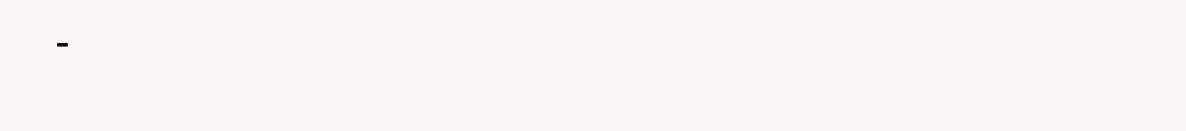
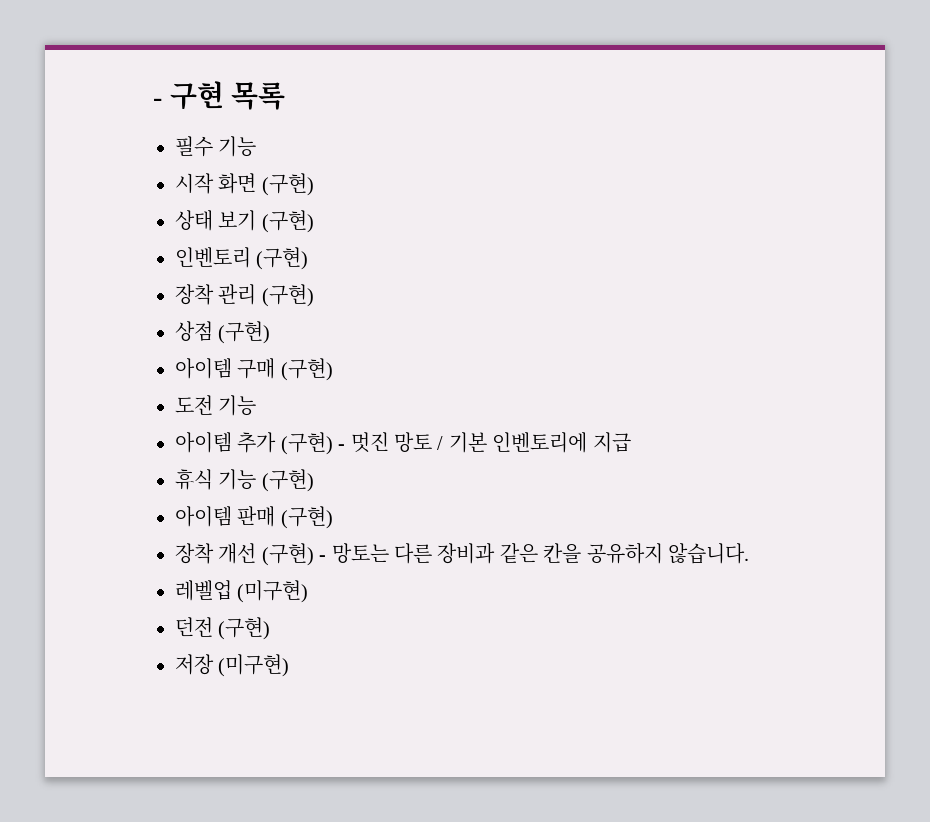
- -
+ - 구현 목록
+ 필수 기능
+ 시작 화면 (구현)
+ 상태 보기 (구현)
+ 인벤토리 (구현)
+ 장착 관리 (구현)
+ 상점 (구현)
+ 아이템 구매 (구현)
+ 도전 기능
+ 아이템 추가 (구현) - 멋진 망토 / 기본 인벤토리에 지급
+ 휴식 기능 (구현)
+ 아이템 판매 (구현)
+ 장착 개선 (구현) - 망토는 다른 장비과 같은 칸을 공유하지 않습니다.
+ 레벨업 (미구현)
+ 던전 (구현)
+ 저장 (미구현)

